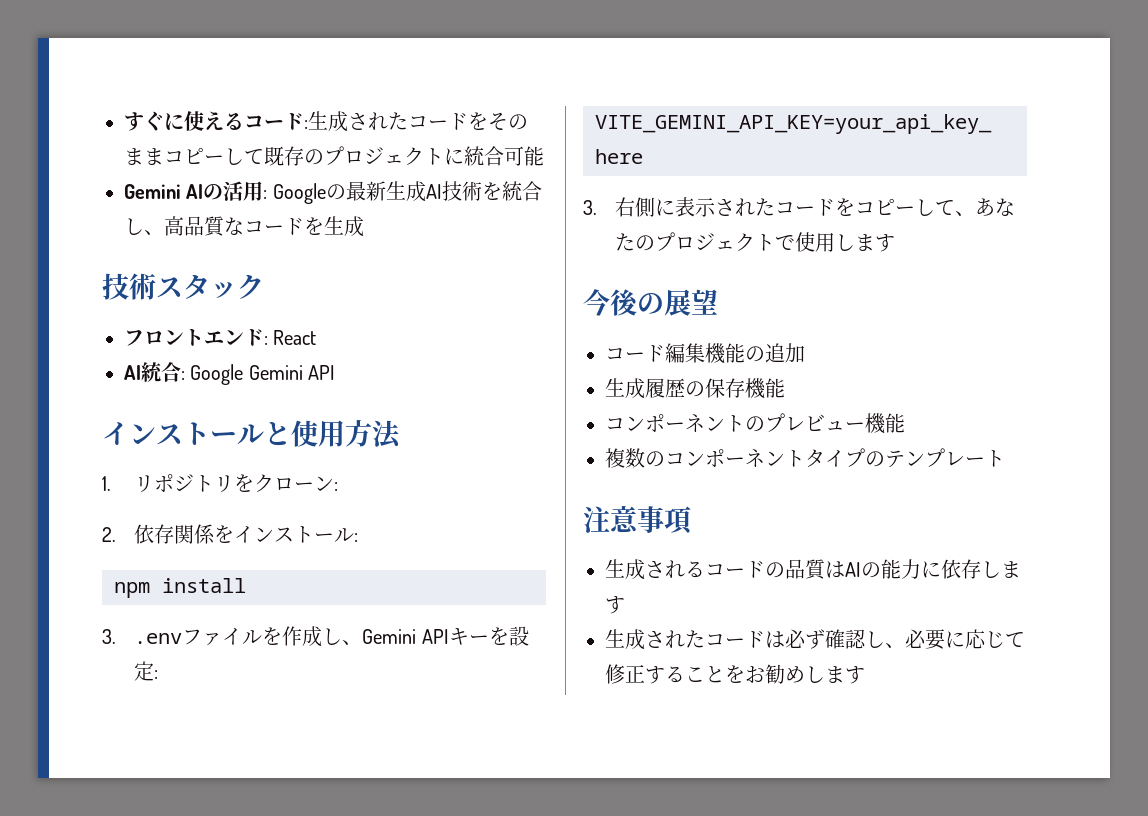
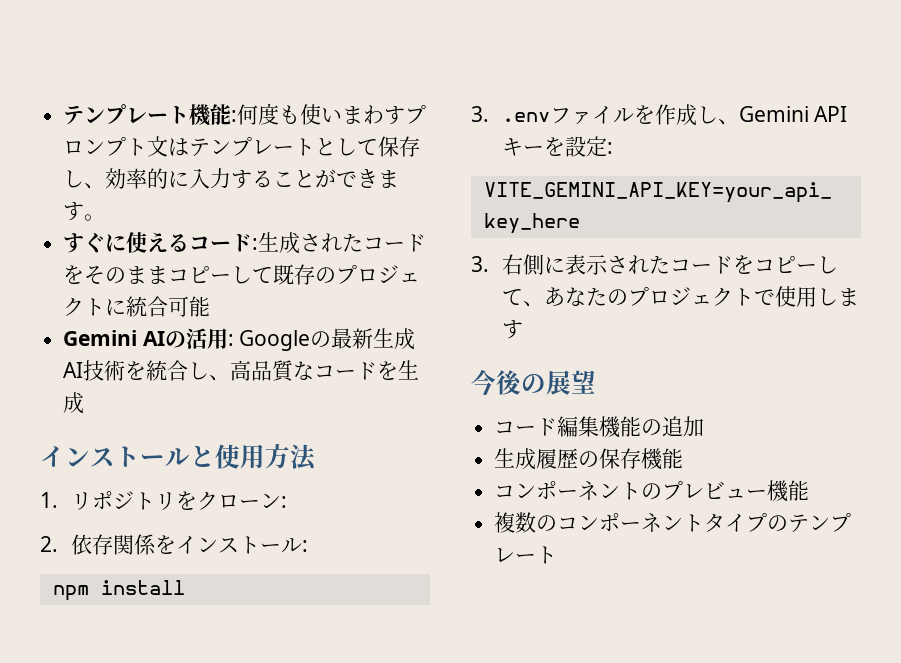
+ テンプレート機能:何度も使いまわすプロンプト文はテンプレートとして保存し、効率的に入力することができます。
- 技術スタック
- フロントエンド: React
- AI統合: Google Gemini API
- 注意事項
- 生成されるコードの品質はAIの能力に依存します
- 生成されたコードは必ず確認し、必要に応じて修正することをお勧めします

